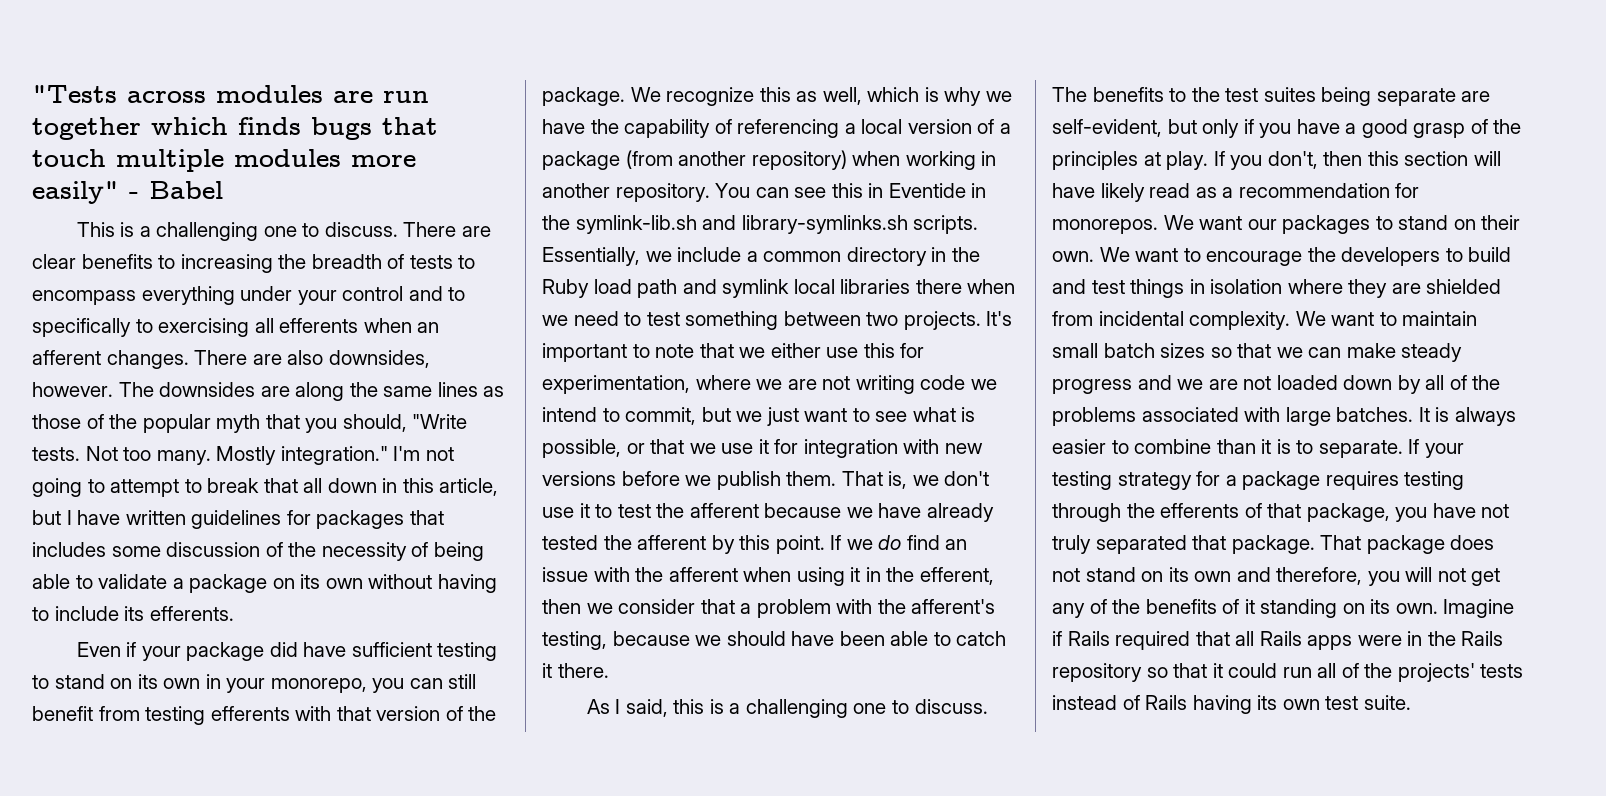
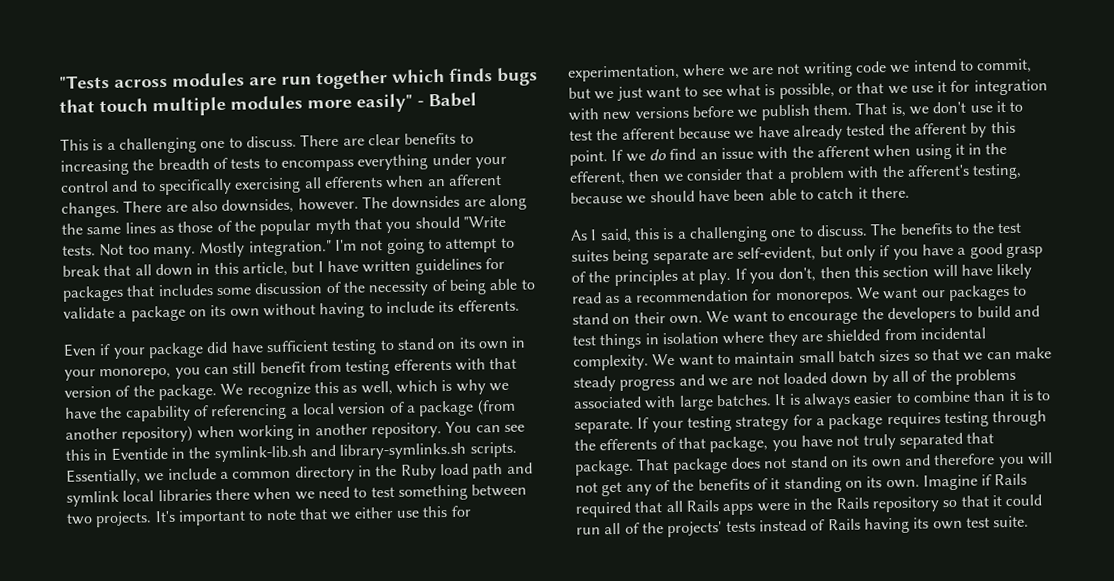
- There are clear benefits to increasing the breadth of tests to encompass everything under your control and to specifically to exercising all efferents when an afferent changes.
+ There are clear benefits to increasing the breadth of tests to encompass everything under your control and to specifically exercising all efferents when an afferent changes.
- The downsides are along the same lines as those of the popular myth that you should, "Write tests.
+ The downsides are along the same lines as those of the popular myth that you should "Write tests.
- That package does not stand on its own and therefore, you will not get any of the benefits of it standing on its own.
+ That package does not stand on its own and therefore you will not get any of the benefits of it standing on its own.

